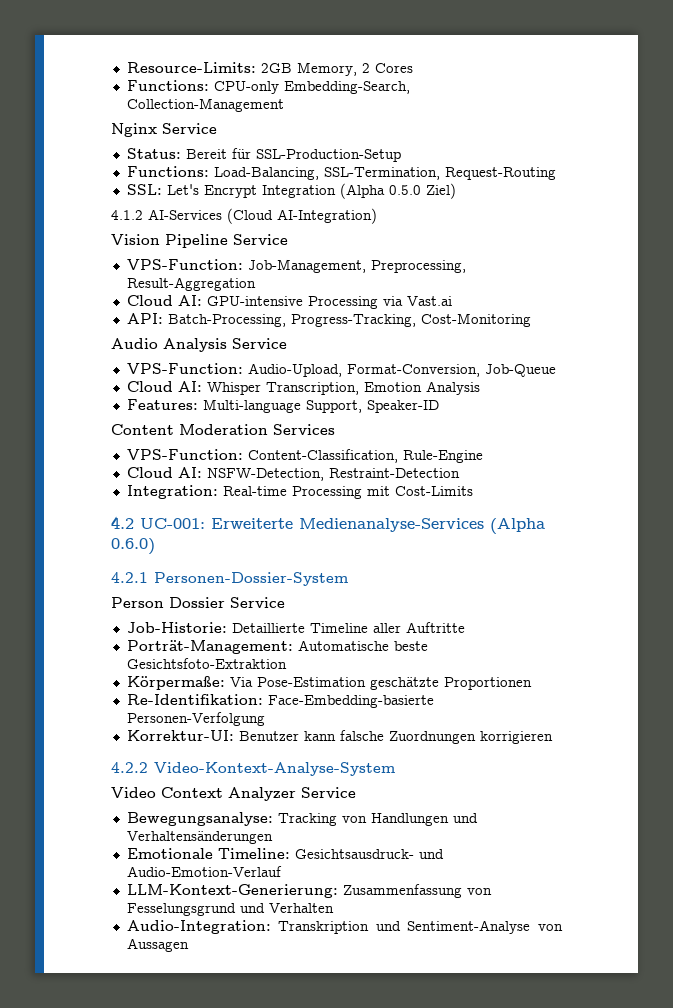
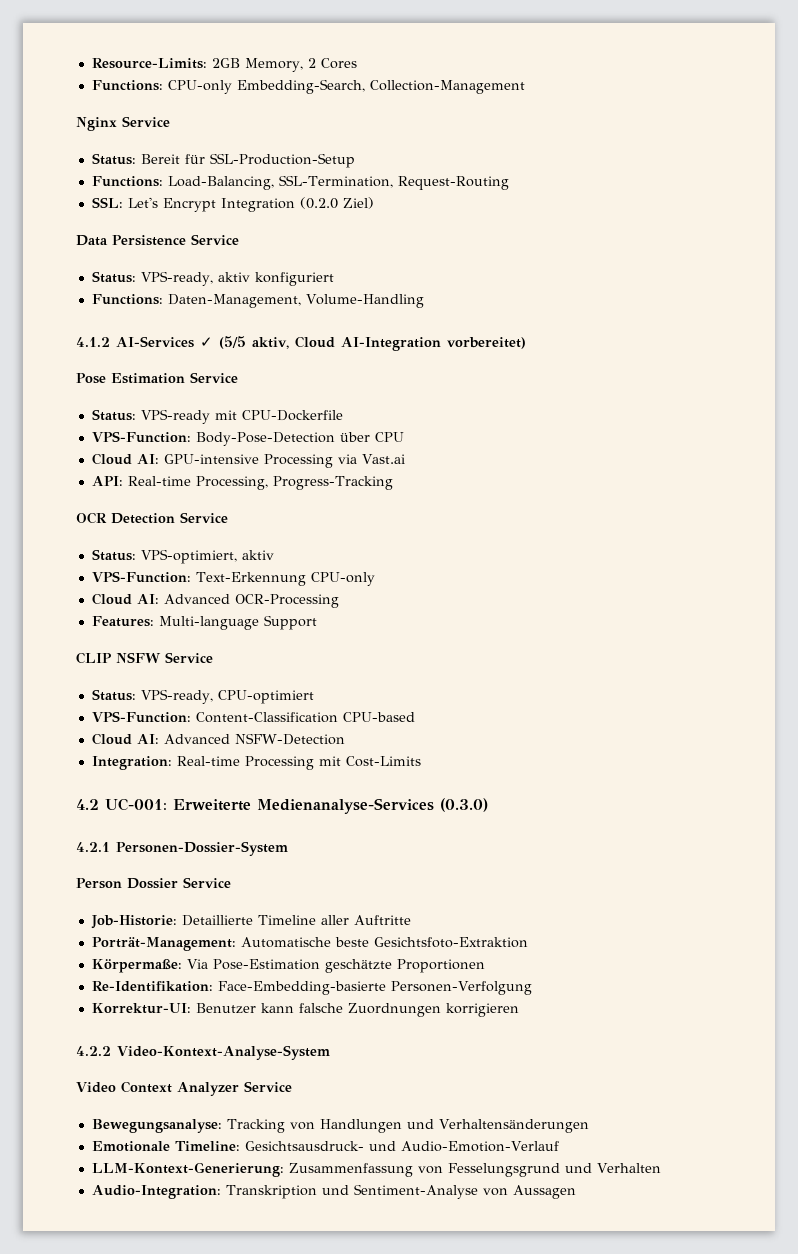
- SSL: Let's Encrypt Integration (Alpha 0.5.0 Ziel)
+ SSL: Let's Encrypt Integration (0.2.0 Ziel)
- 4.1.2 AI-Services (Cloud AI-Integration)
- Vision Pipeline Service
- VPS-Function: Job-Management, Preprocessing, Result-Aggregation
+ Data Persistence Service
+ Status: VPS-ready, aktiv konfiguriert
+ Functions: Daten-Management, Volume-Handling
+ 4.1.2 AI-Services ✓ (5/5 aktiv, Cloud AI-Integration vorbereitet)
+ Pose Estimation Service
+ Status: VPS-ready mit CPU-Dockerfile
+ VPS-Function: Body-Pose-Detection über CPU
- API: Batch-Processing, Progress-Tracking, Cost-Monitoring
- Audio Analysis Service
- VPS-Function: Audio-Upload, Format-Conversion, Job-Queue
- Cloud AI: Whisper Transcription, Emotion Analysis
- Features: Multi-language Support, Speaker-ID
- Content Moderation Services
- VPS-Function: Content-Classification, Rule-Engine
- Cloud AI: NSFW-Detection, Restraint-Detection
+ API: Real-time Processing, Progress-Tracking
+ OCR Detection Service
+ Status: VPS-optimiert, aktiv
+ VPS-Function: Text-Erkennung CPU-only
+ Cloud AI: Advanced OCR-Processing
+ Features: Multi-language Support
+ CLIP NSFW Service
+ Status: VPS-ready, CPU-optimiert
+ VPS-Function: Content-Classification CPU-based
+ Cloud AI: Advanced NSFW-Detection
- 4.2 UC-001: Erweiterte Medienanalyse-Services (Alpha 0.6.0)
+ 4.2 UC-001: Erweiterte Medienanalyse-Services (0.3.0)

